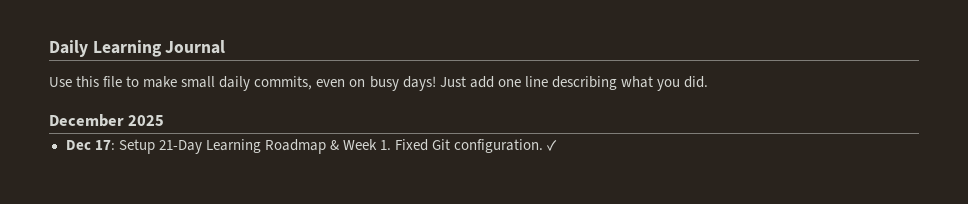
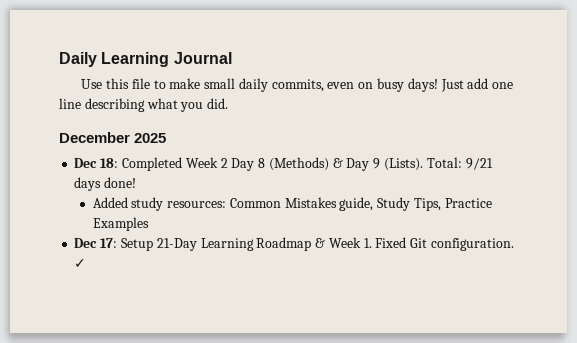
+ Dec 18: Completed Week 2 Day 8 (Methods) & Day 9 (Lists). Total: 9/21 days done!
+ Added study resources: Common Mistakes guide, Study Tips, Practice Examples

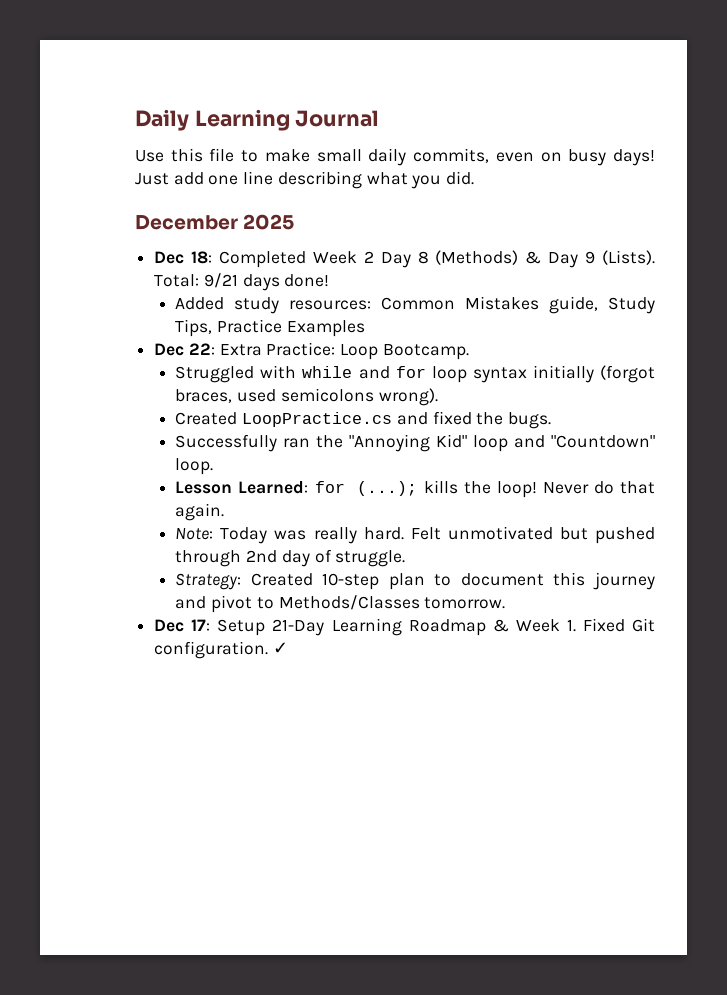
+ Dec 22: Extra Practice: Loop Bootcamp.
+ Struggled with while and for loop syntax initially (forgot braces, used semicolons wrong).
+ Created LoopPractice.cs and fixed the bugs.
+ Successfully ran the "Annoying Kid" loop and "Countdown" loop.
+ Lesson Learned: for (...); kills the loop! Never do that again.
+ Note: Today was really hard. Felt unmotivated but pushed through 2nd day of struggle.
+ Strategy: Created 10-step plan to document this journey and pivot to Methods/Classes tomorrow.

